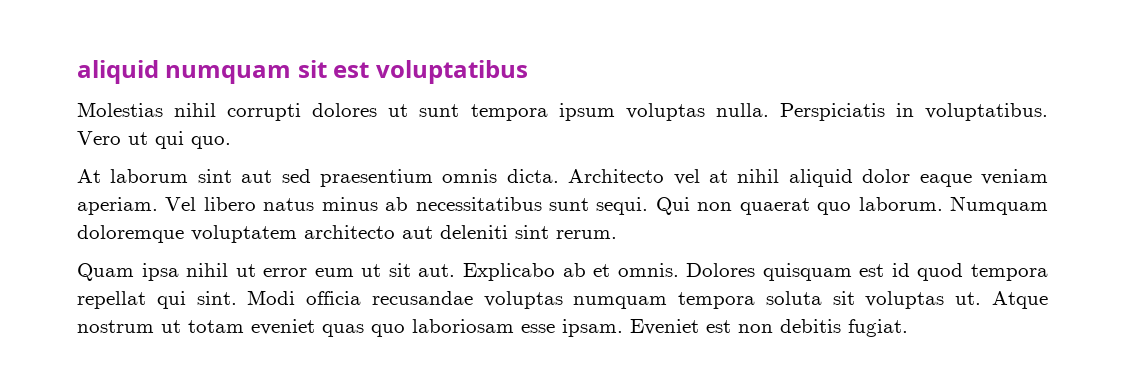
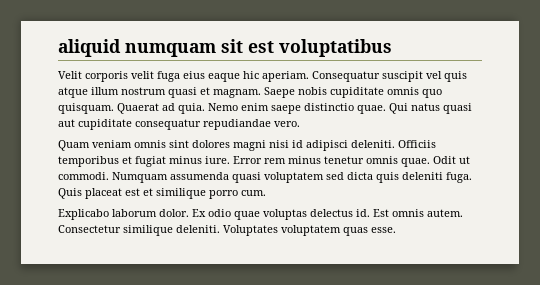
- Molestias nihil corrupti dolores ut sunt tempora ipsum voluptas nulla. Perspiciatis in voluptatibus. Vero ut qui quo.
- At laborum sint aut sed praesentium omnis dicta. Architecto vel at nihil aliquid dolor eaque veniam aperiam. Vel libero natus minus ab necessitatibus sunt sequi. Qui non quaerat quo laborum. Numquam doloremque voluptatem architecto aut deleniti sint rerum.
- Quam ipsa nihil ut error eum ut sit aut. Explicabo ab et omnis. Dolores quisquam est id quod tempora repellat qui sint. Modi officia recusandae voluptas numquam tempora soluta sit voluptas ut. Atque nostrum ut totam eveniet quas quo laboriosam esse ipsam. Eveniet est non debitis fugiat.
+ Velit corporis velit fuga eius eaque hic aperiam. Consequatur suscipit vel quis atque illum nostrum quasi et magnam. Saepe nobis cupiditate omnis quo quisquam. Quaerat ad quia. Nemo enim saepe distinctio quae. Qui natus quasi aut cupiditate consequatur repudiandae vero.
+ Quam veniam omnis sint dolores magni nisi id adipisci deleniti. Officiis temporibus et fugiat minus iure. Error rem minus tenetur omnis quae. Odit ut commodi. Numquam assumenda quasi voluptatem sed dicta quis deleniti fuga. Quis placeat est et similique porro cum.
+ Explicabo laborum dolor. Ex odio quae voluptas delectus id. Est omnis autem. Consectetur similique deleniti. Voluptates voluptatem quas esse.

